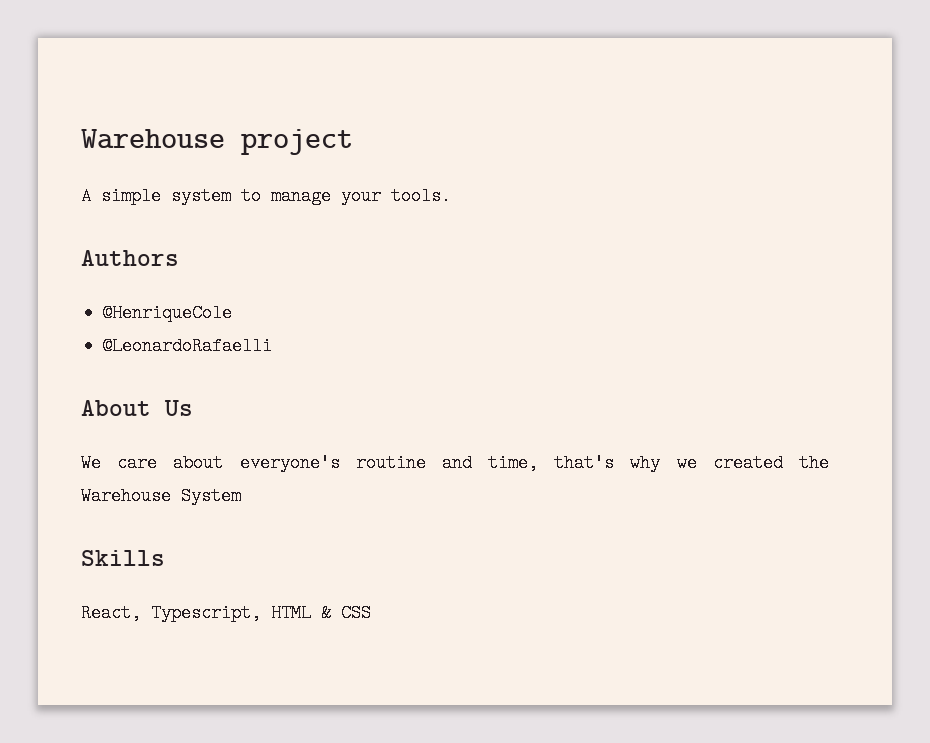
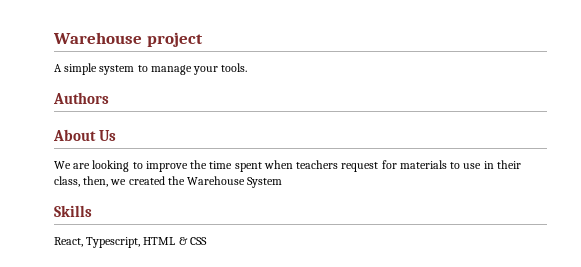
- @HenriqueCole
- @LeonardoRafaelli
- We care about everyone's routine and time, that's why we created the Warehouse System
+ We are looking to improve the time spent when teachers request for materials to use in their class, then, we created the Warehouse System

